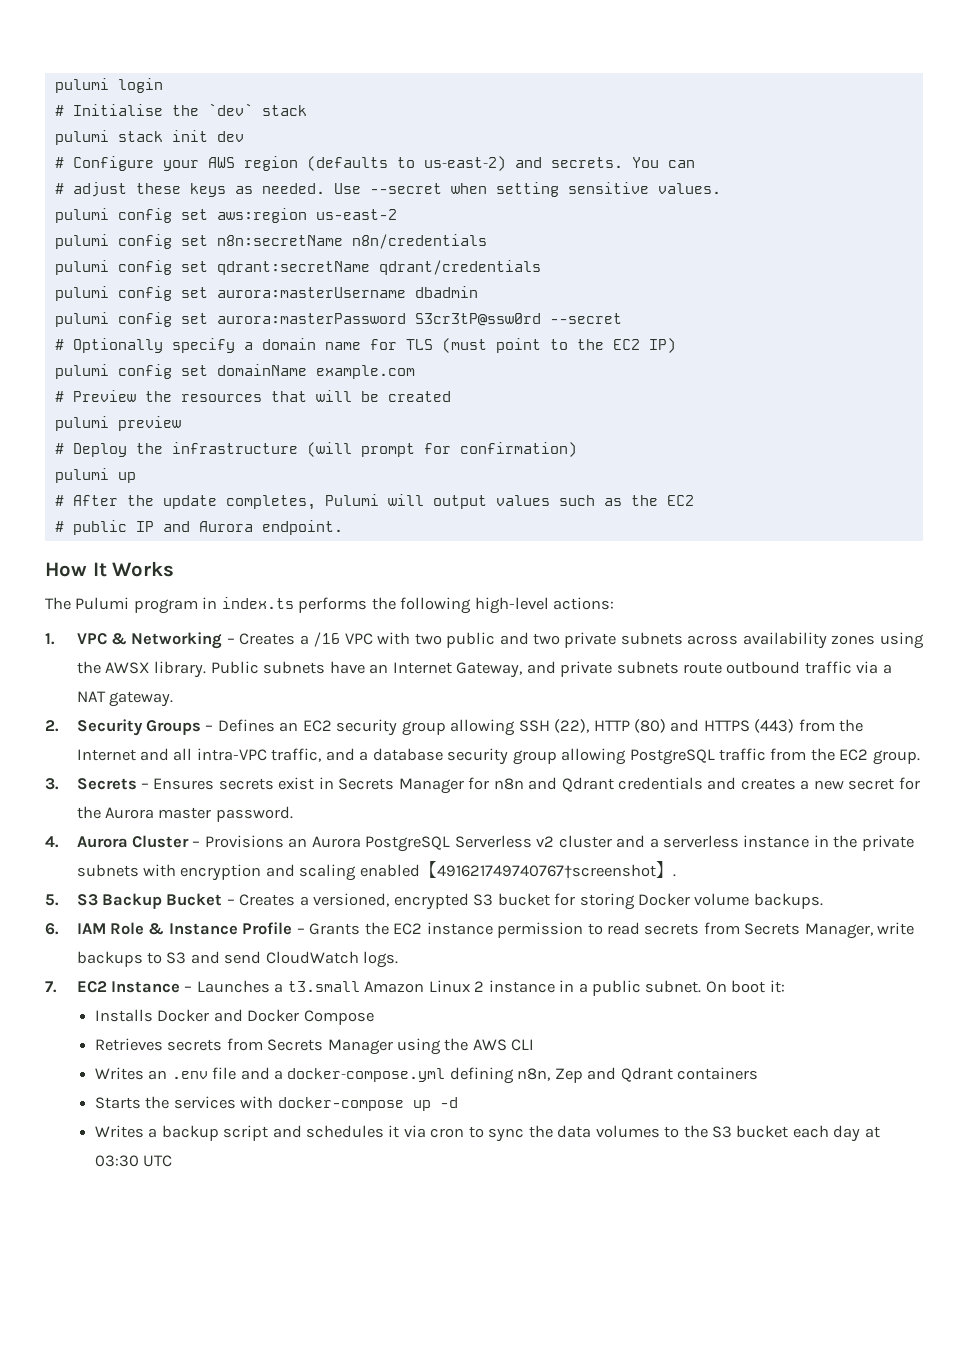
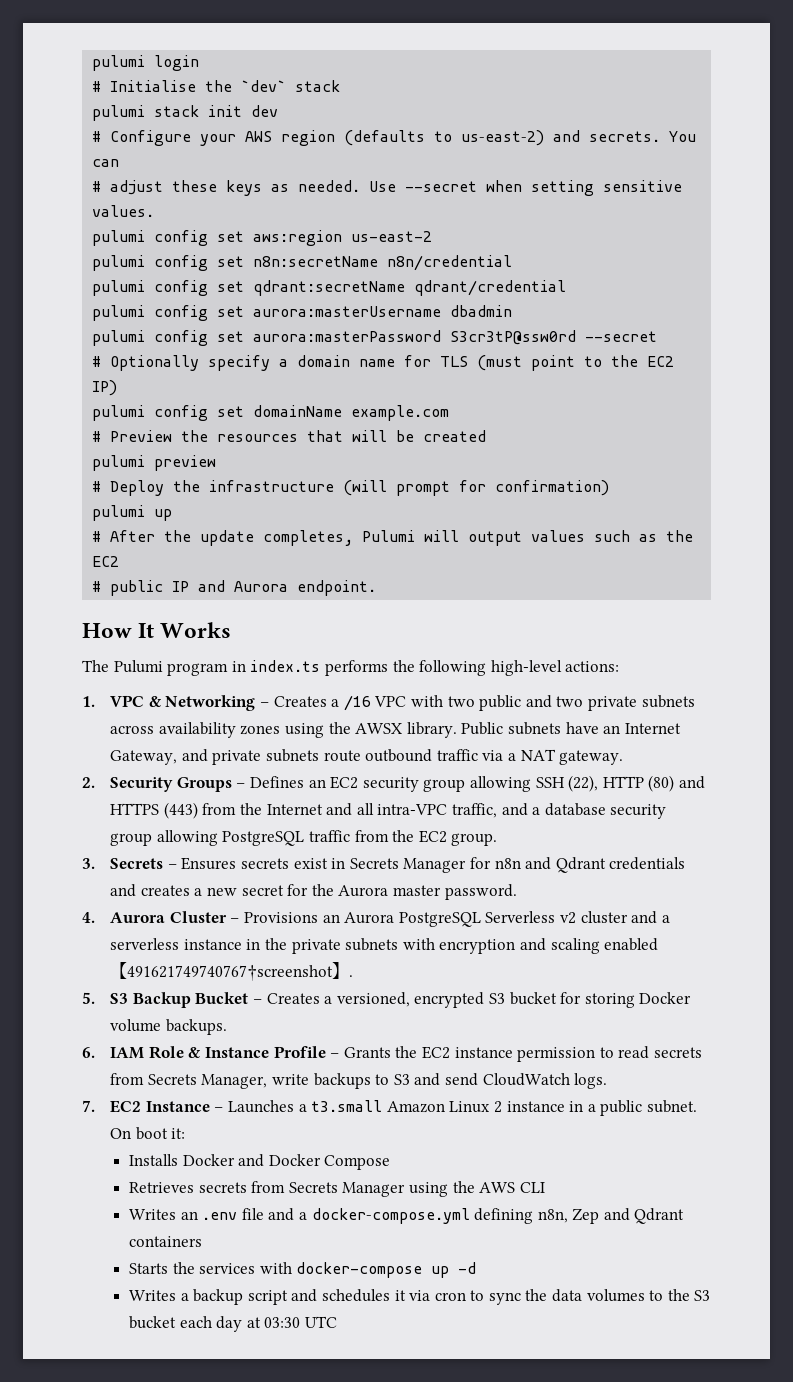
- pulumi config set n8n:secretName n8n/credentials
+ pulumi config set n8n:secretName n8n/credential
- pulumi config set qdrant:secretName qdrant/credentials
+ pulumi config set qdrant:secretName qdrant/credential

